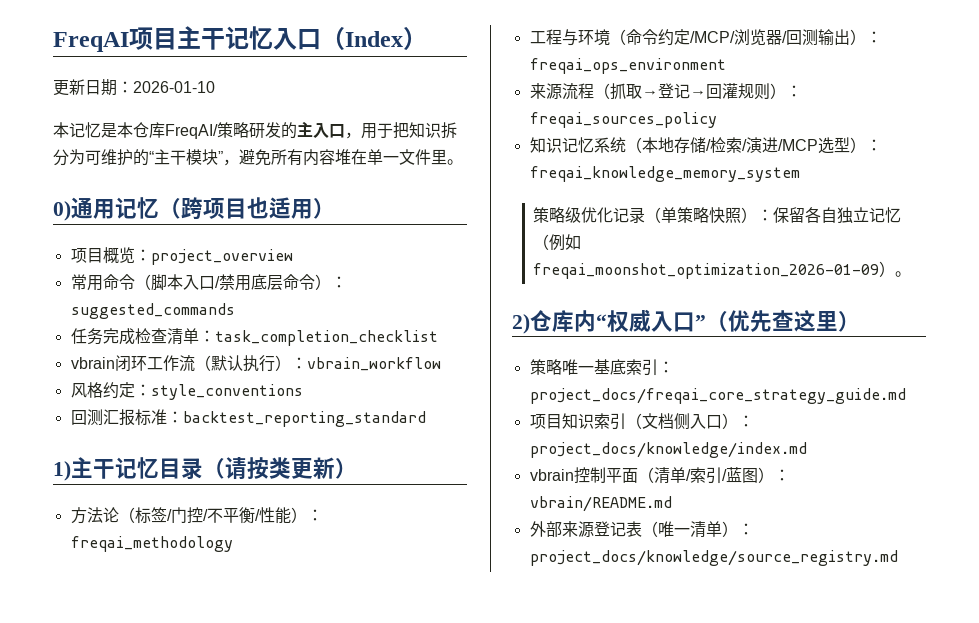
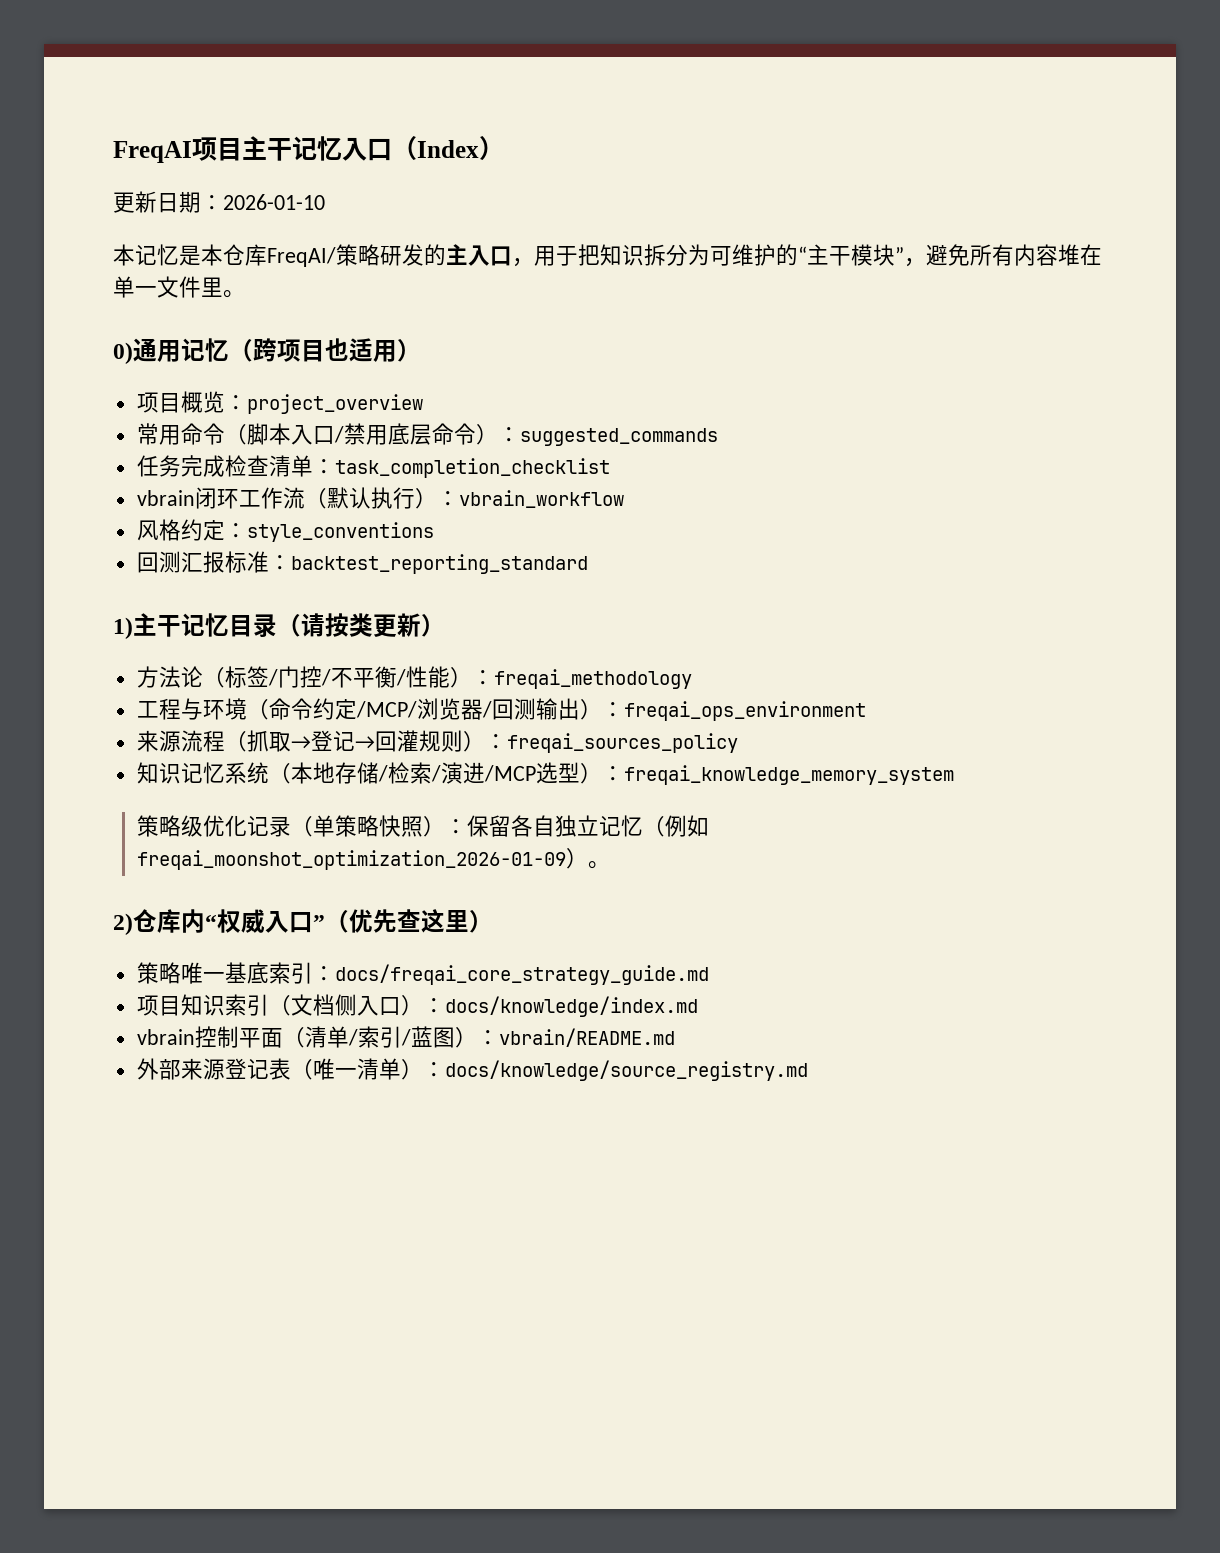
- 策略唯一基底索引：project_docs/freqai_core_strategy_guide.md
+ 策略唯一基底索引：docs/freqai_core_strategy_guide.md
- 项目知识索引（文档侧入口）：project_docs/knowledge/index.md
+ 项目知识索引（文档侧入口）：docs/knowledge/index.md
- 外部来源登记表（唯一清单）：project_docs/knowledge/source_registry.md
+ 外部来源登记表（唯一清单）：docs/knowledge/source_registry.md

